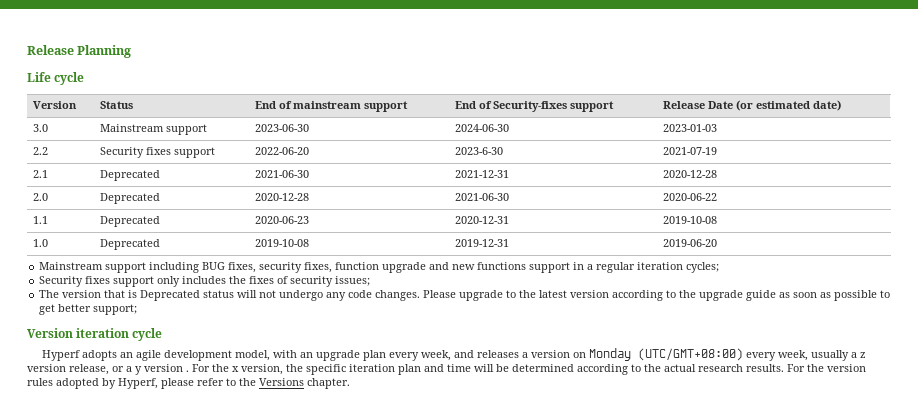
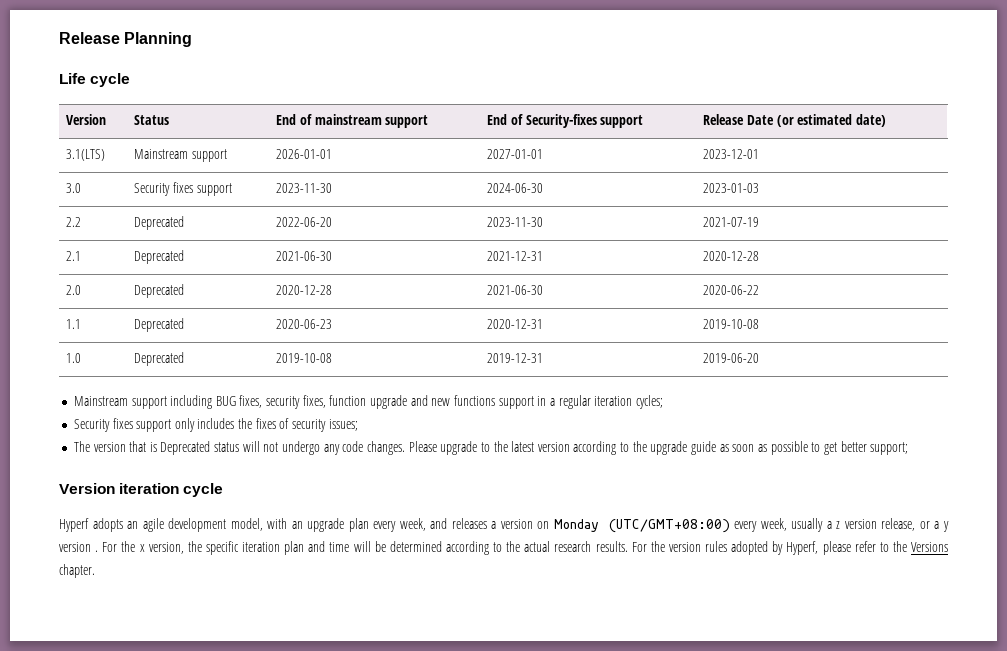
- 3.0 | Mainstream support | 2023-06-30 | 2024-06-30 | 2023-01-03
+ 3.1(LTS) | Mainstream support | 2026-01-01 | 2027-01-01 | 2023-12-01
+ 3.0 | Security fixes support | 2023-11-30 | 2024-06-30 | 2023-01-03
- 2.2 | Security fixes support | 2022-06-20 | 2023-6-30 | 2021-07-19
+ 2.2 | Deprecated | 2022-06-20 | 2023-11-30 | 2021-07-19

